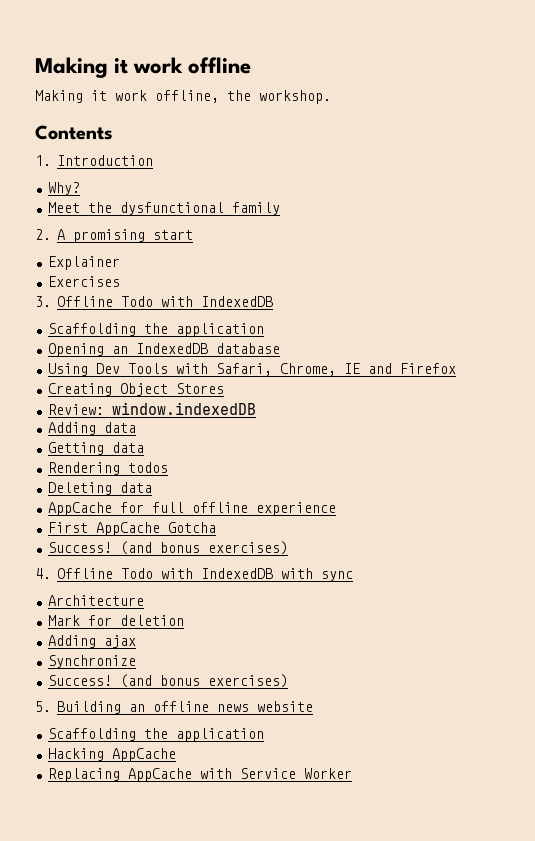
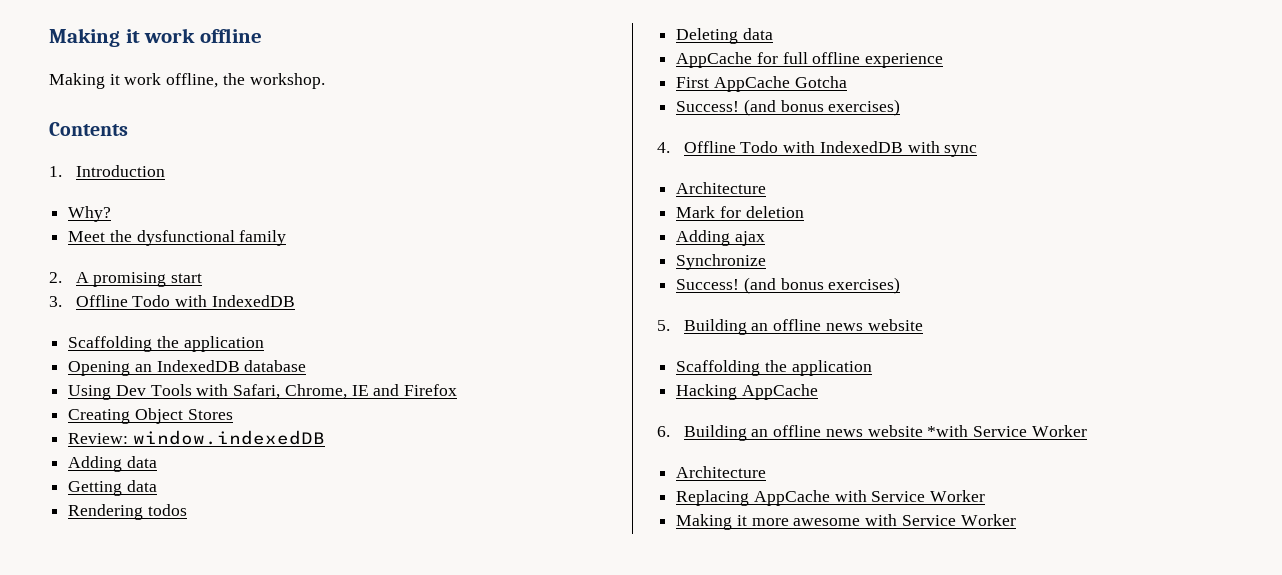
- Explainer
- Exercises
+ 6. Building an offline news website *with Service Worker
+ Architecture
+ Making it more awesome with Service Worker

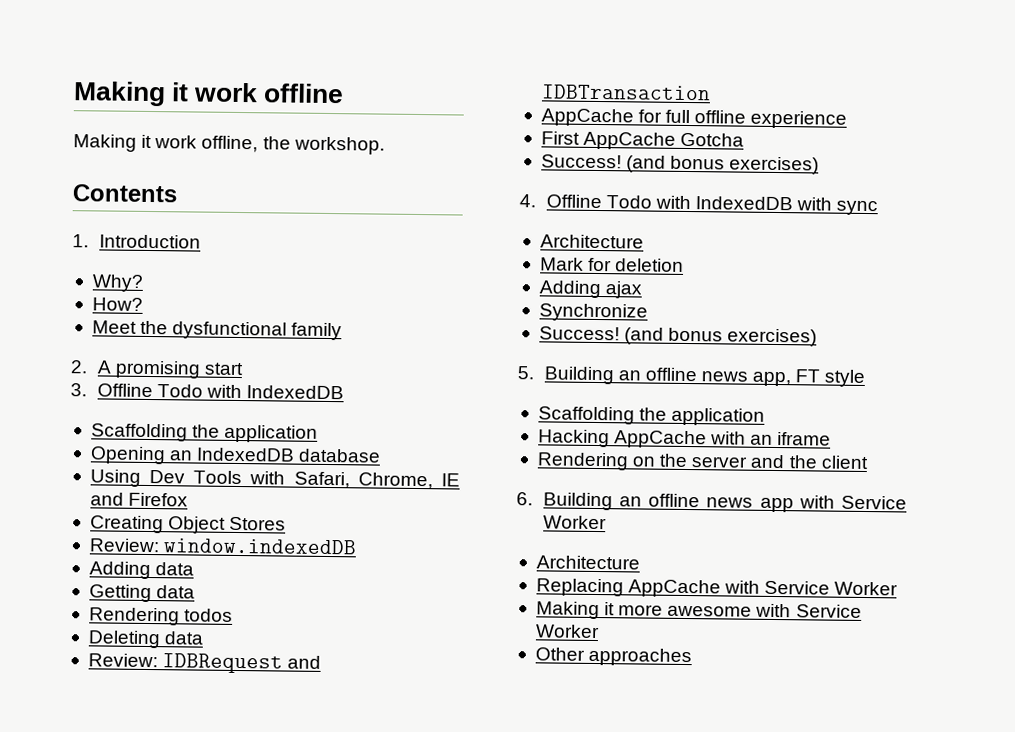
+ How?
+ Review: IDBRequest and IDBTransaction
- 5. Building an offline news website
+ 5. Building an offline news app, FT style
- Hacking AppCache
+ Hacking AppCache with an iframe
+ Rendering on the server and the client
- 6. Building an offline news website *with Service Worker
+ 6. Building an offline news app with Service Worker
+ Other approaches

